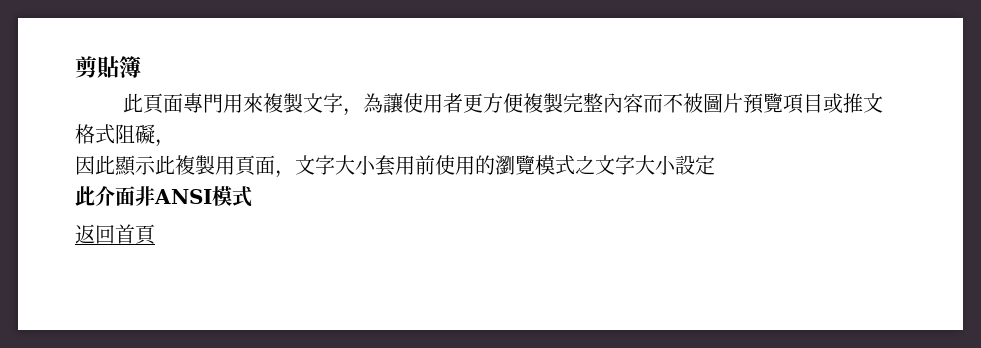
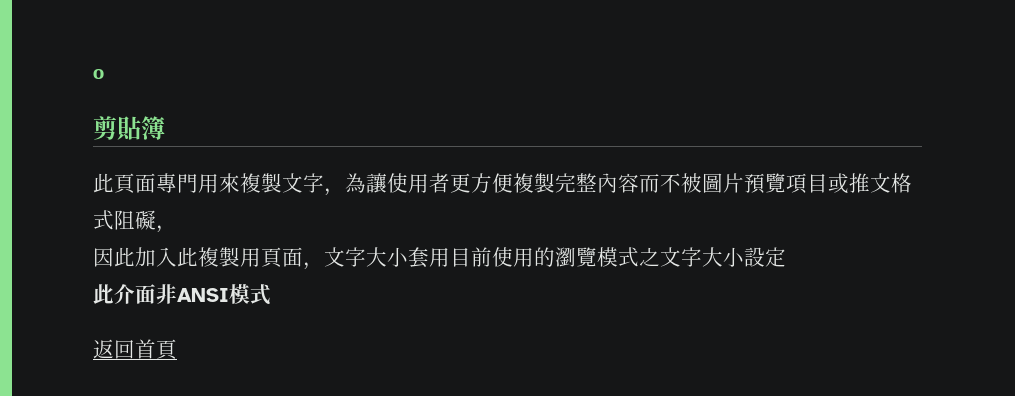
+ o
- 因此顯示此複製用頁面，文字大小套用前使用的瀏覽模式之文字大小設定
+ 因此加入此複製用頁面，文字大小套用目前使用的瀏覽模式之文字大小設定

